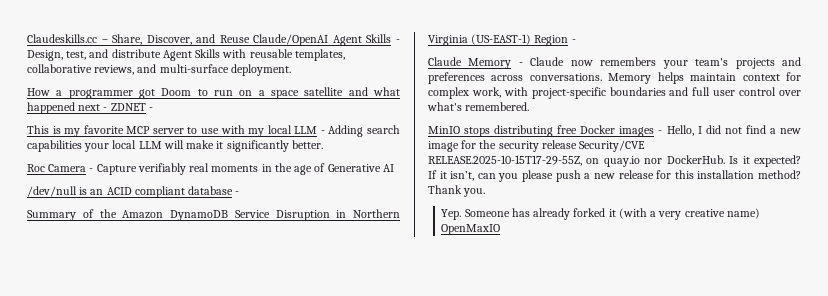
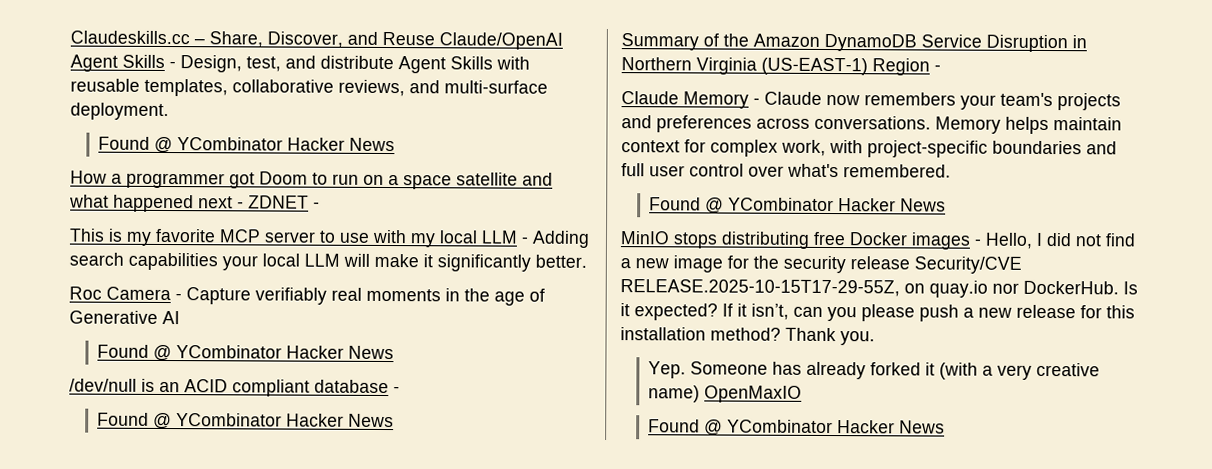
  Claudeskills.cc – Share, Discover, and Reuse Claude/OpenAI Agent Skills - Design, test, and distribute Agent Skills with reusable templates, collaborative reviews, and multi-surface deployment.
+ Found @ YCombinator Hacker News
  Roc Camera - Capture verifiably real moments in the age of Generative AI
+ Found @ YCombinator Hacker News
  /dev/null is an ACID compliant database -
+ Found @ YCombinator Hacker News
  Memory helps maintain context for complex work, with project-specific boundaries and full user control over what's remembered.
+ Found @ YCombinator Hacker News
  Yep. Someone has already forked it (with a very creative name) OpenMaxIO
+ Found @ YCombinator Hacker News

